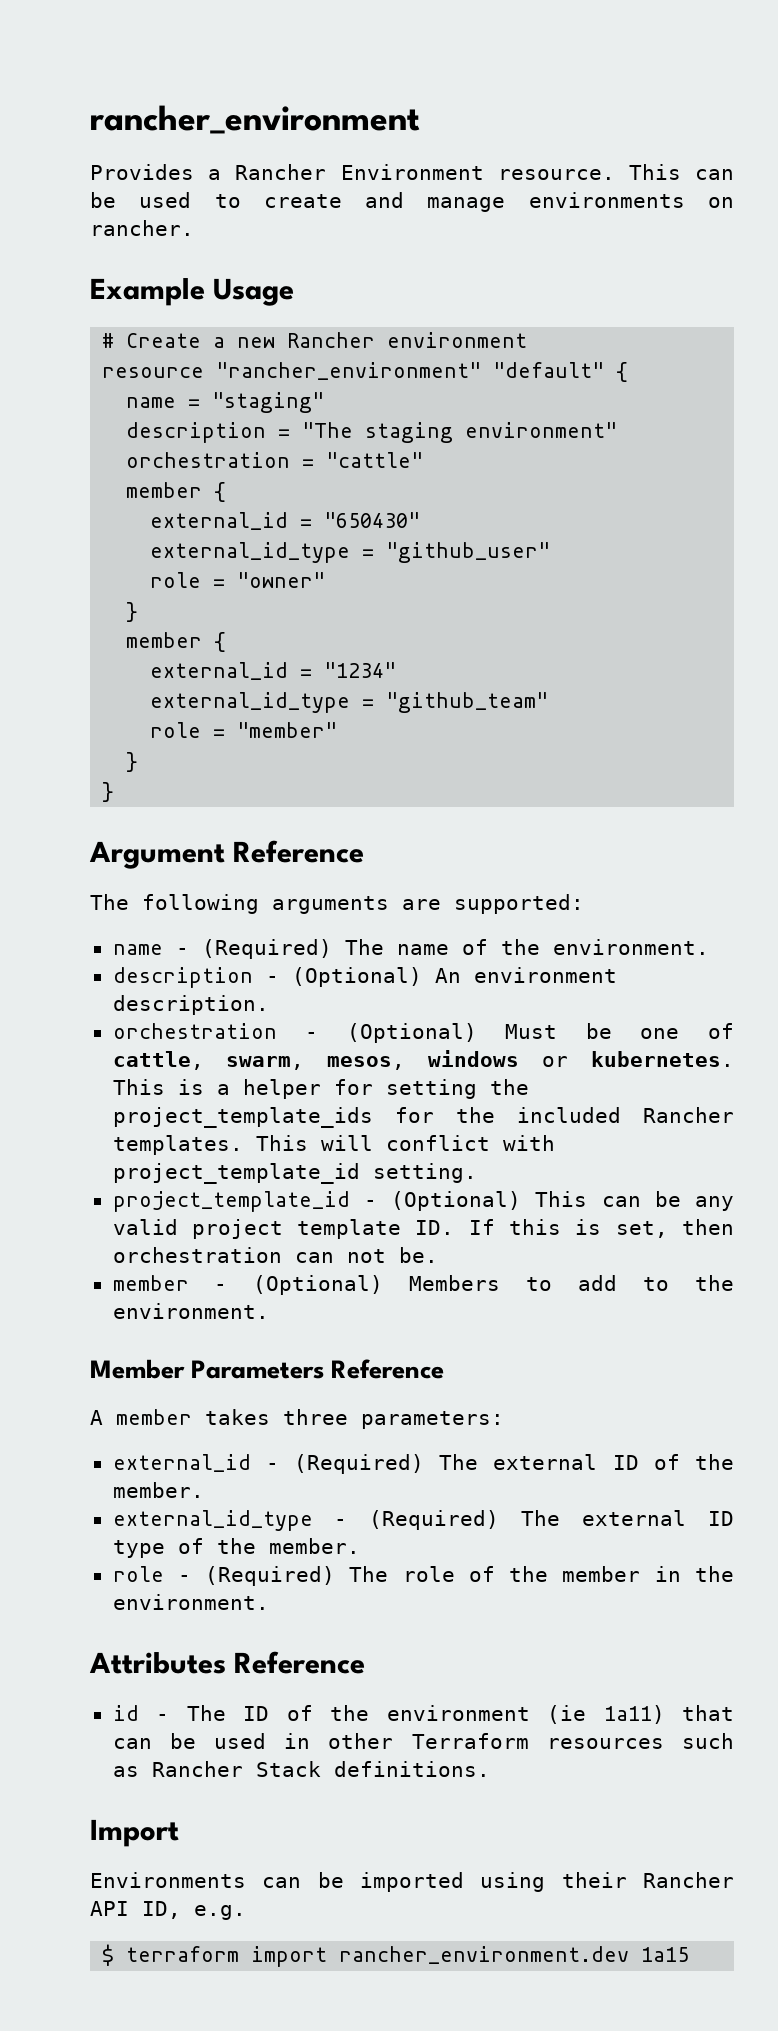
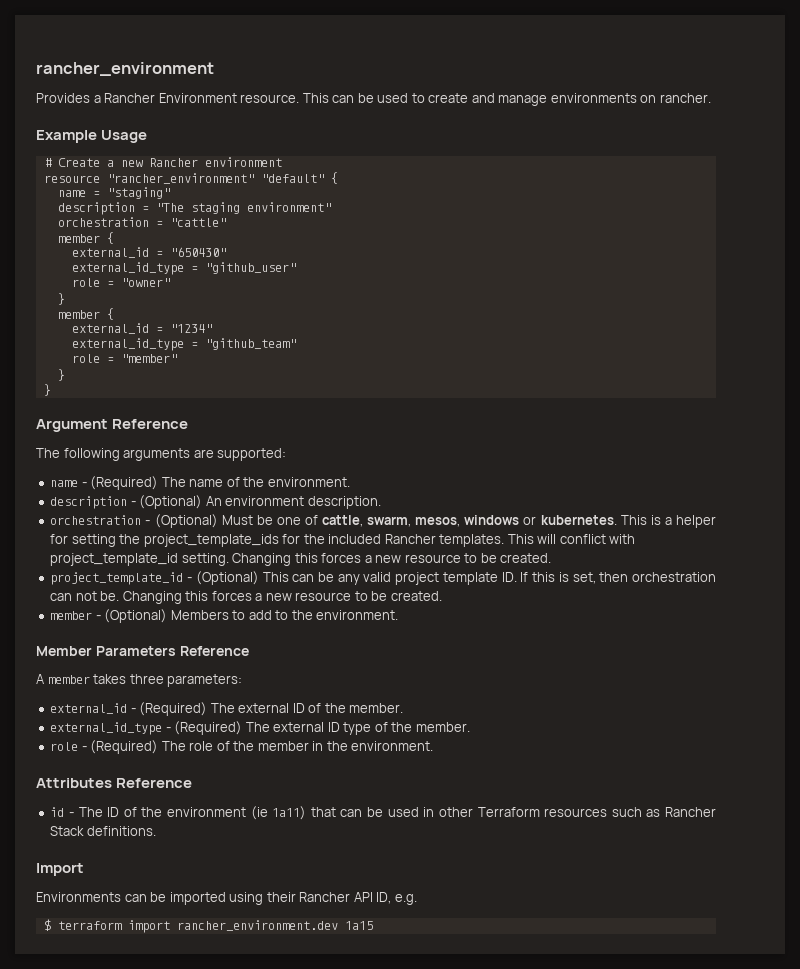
- This will conflict with project_template_id setting.
+ This will conflict with project_template_id setting. Changing this forces a new resource to be created.
- project_template_id - (Optional) This can be any valid project template ID. If this is set, then orchestration can not be.
+ project_template_id - (Optional) This can be any valid project template ID. If this is set, then orchestration can not be. Changing this forces a new resource to be created.

